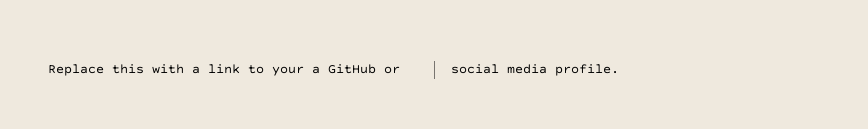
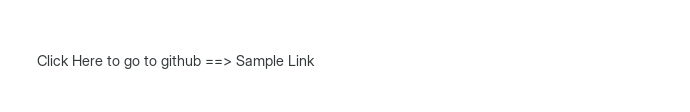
- Replace this with a link to your a GitHub or social media profile.
+ Click Here to go to github ==> Sample Link

